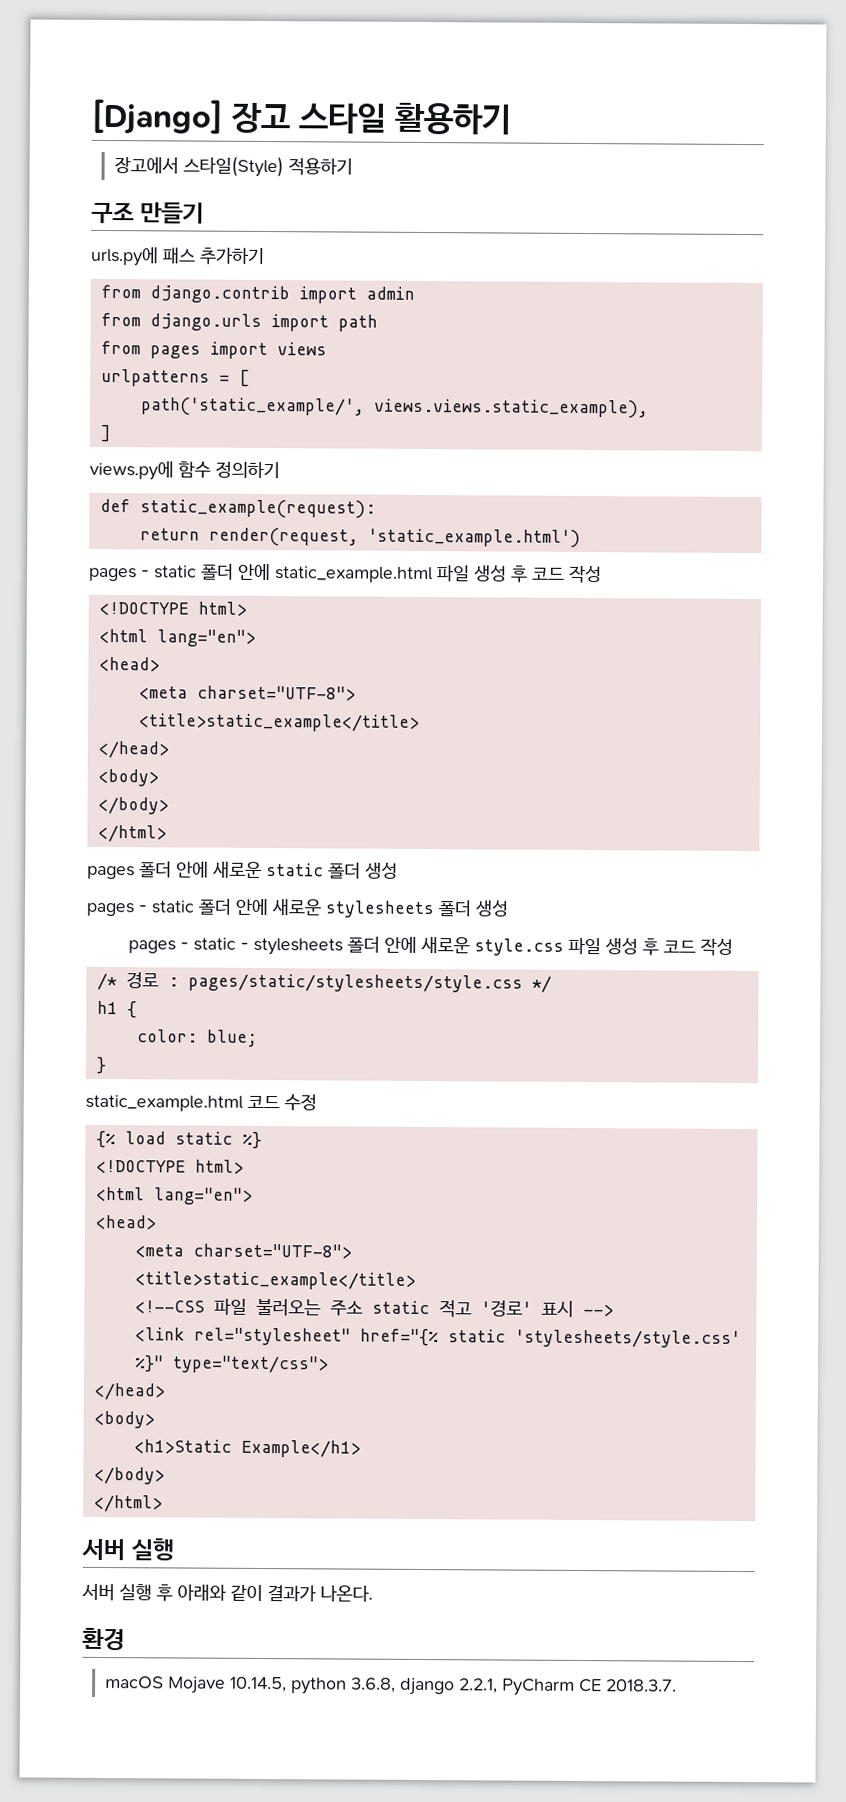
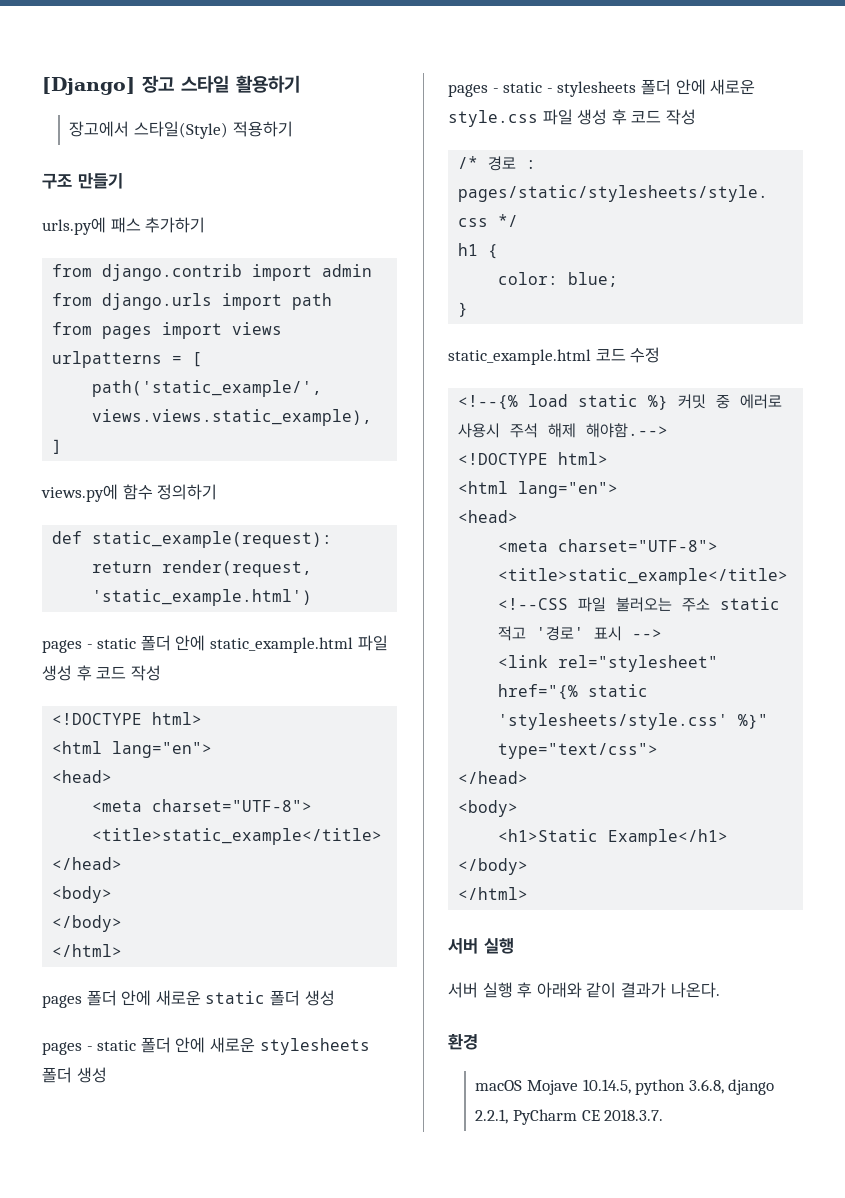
- {% load static %}
+ <!--{% load static %} 커밋 중 에러로 사용시 주석 해제 해야함.-->

